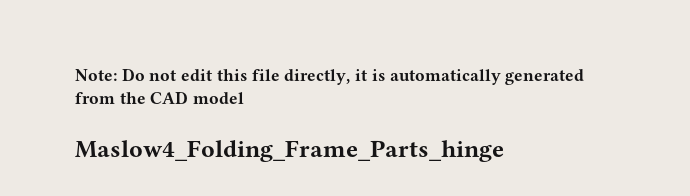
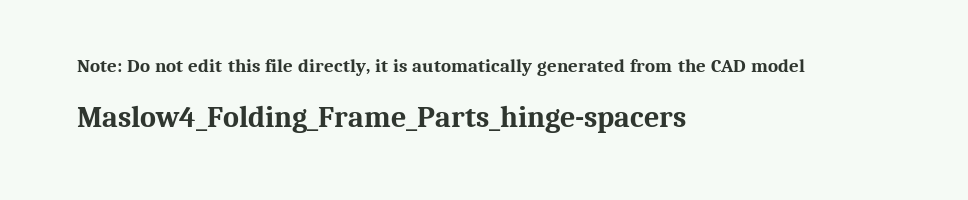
- Maslow4_Folding_Frame_Parts_hinge
+ Maslow4_Folding_Frame_Parts_hinge-spacers

